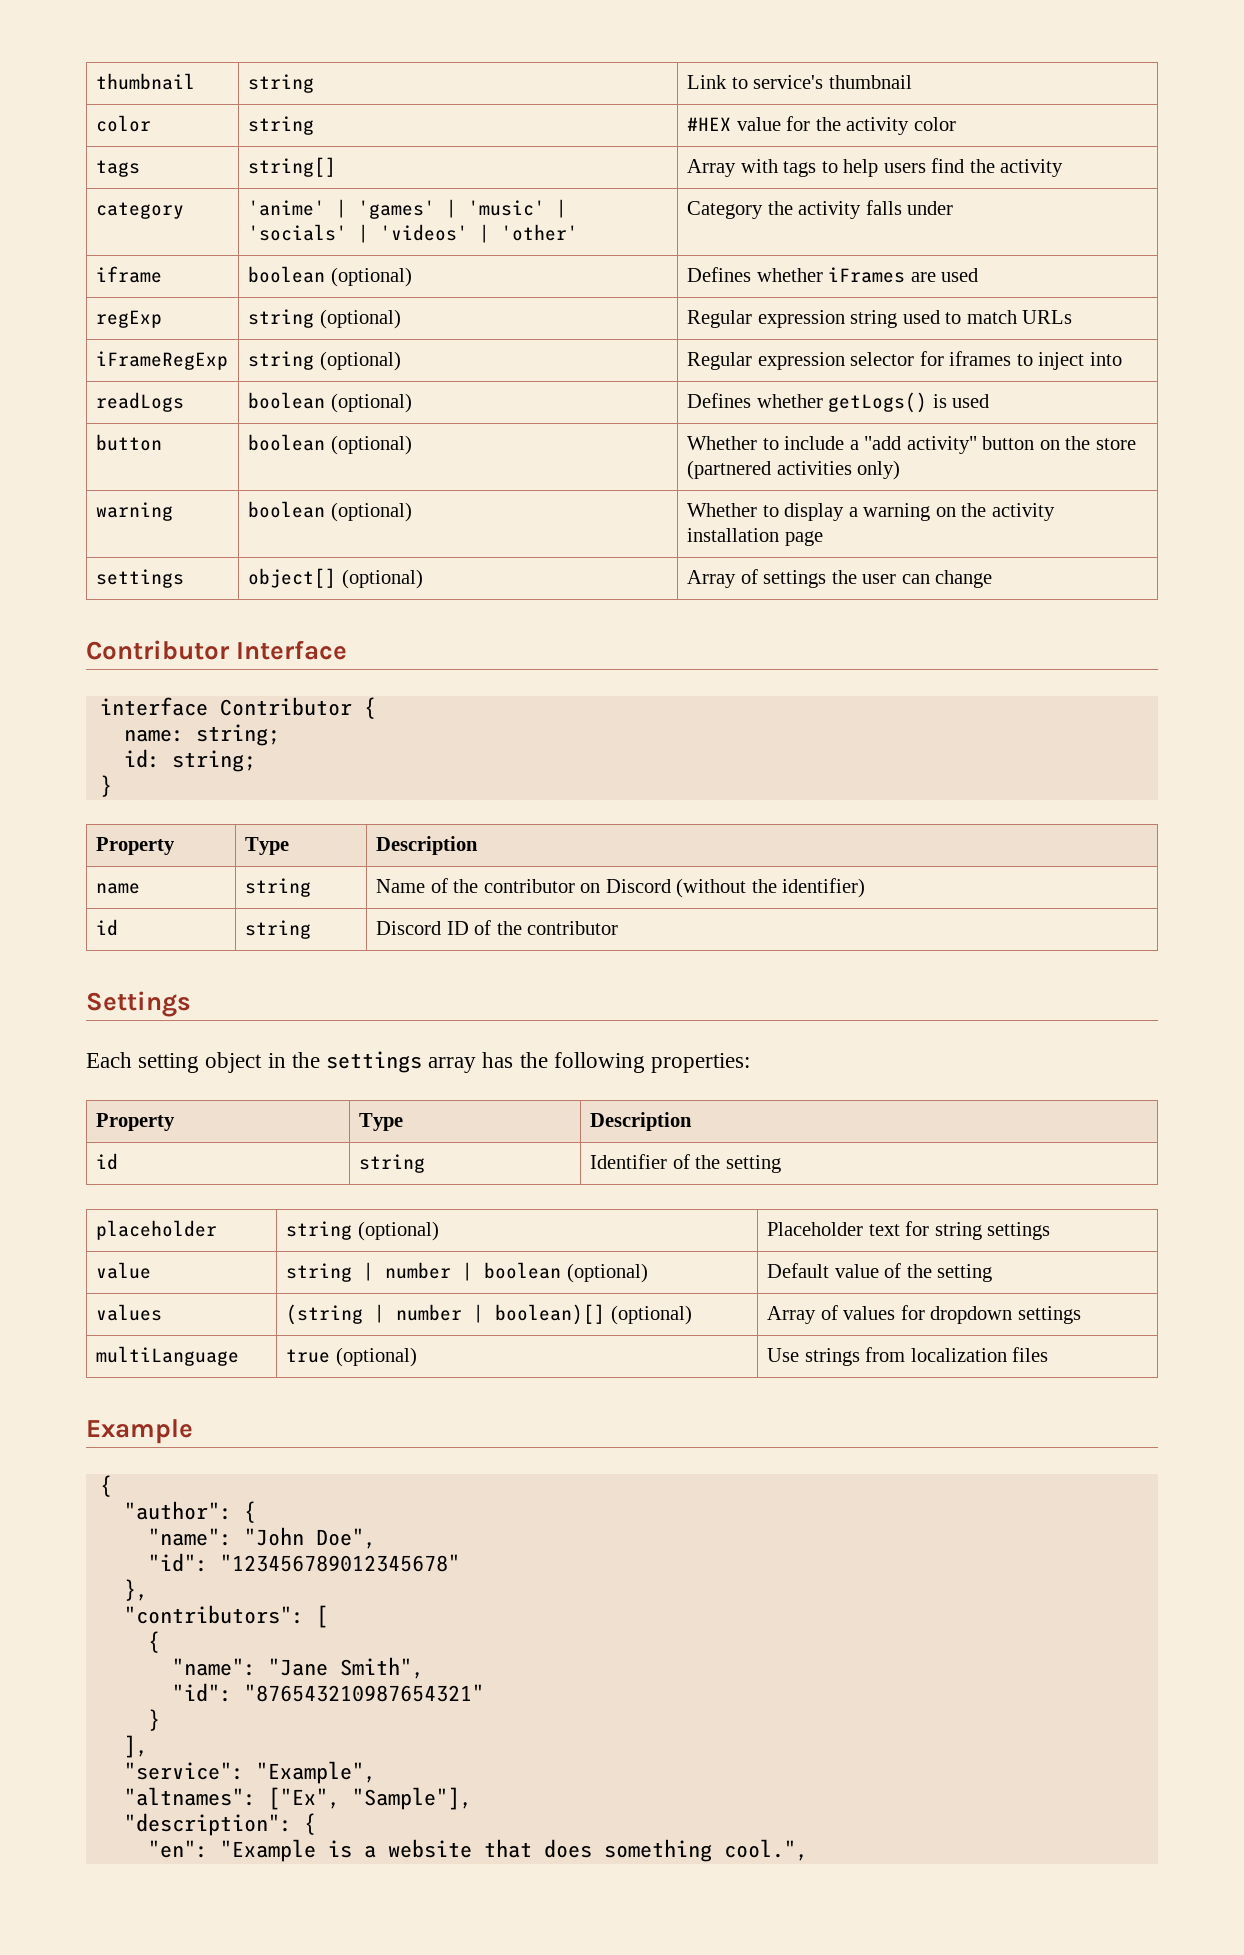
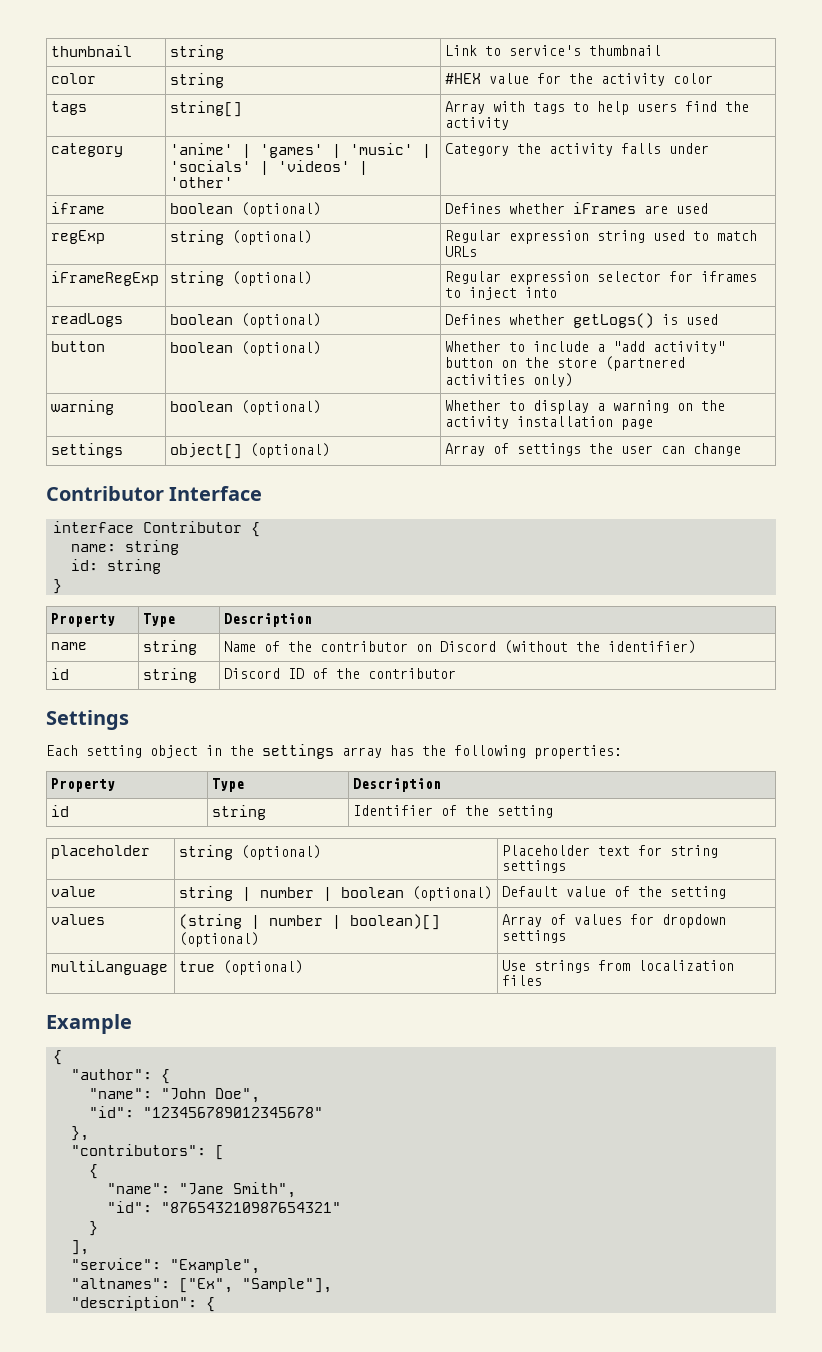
- name: string;
+ name: string
- id: string;
+ id: string
- "en": "Example is a website that does something cool.",

